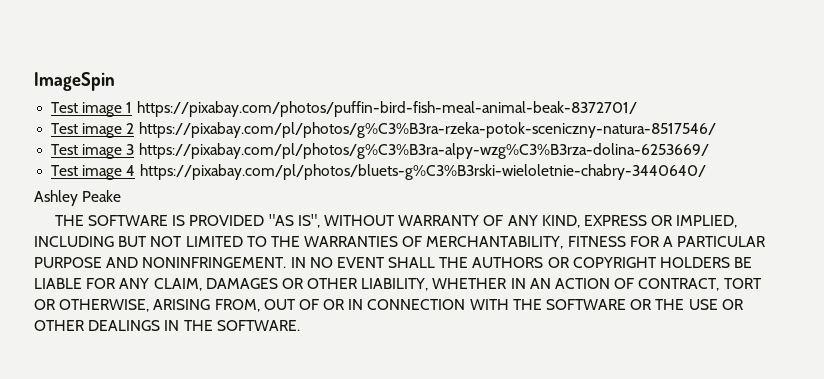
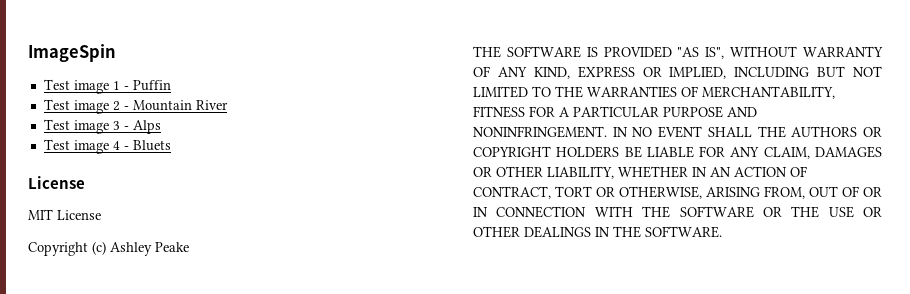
- Test image 1 https://pixabay.com/photos/puffin-bird-fish-meal-animal-beak-8372701/
+ Test image 1 - Puffin
- Test image 2 https://pixabay.com/pl/photos/g%C3%B3ra-rzeka-potok-sceniczny-natura-8517546/
+ Test image 2 - Mountain River
- Test image 3 https://pixabay.com/pl/photos/g%C3%B3ra-alpy-wzg%C3%B3rza-dolina-6253669/
+ Test image 3 - Alps
- Test image 4 https://pixabay.com/pl/photos/bluets-g%C3%B3rski-wieloletnie-chabry-3440640/
- Ashley Peake
+ Test image 4 - Bluets
+ License
+ MIT License
+ Copyright (c) Ashley Peake

